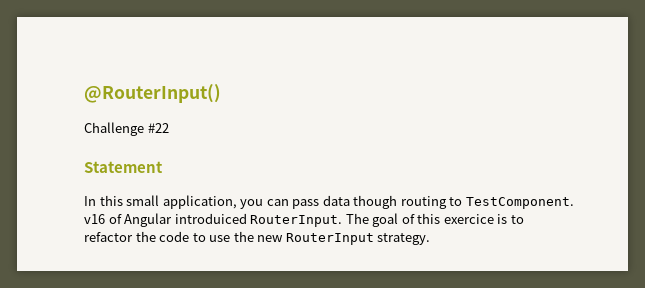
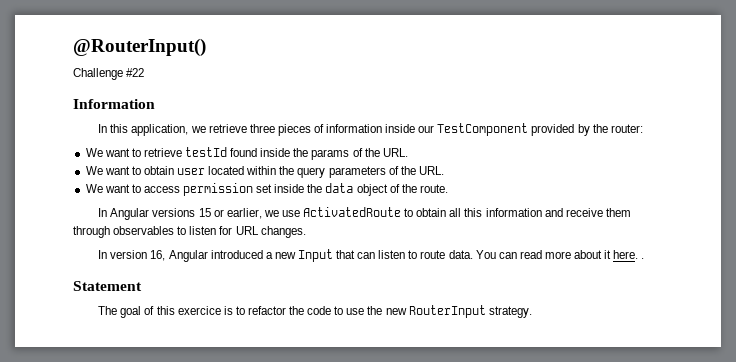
- Statement
+ Information
- In this small application, you can pass data though routing to TestComponent. v16 of Angular introduiced RouterInput. The goal of this exercice is to refactor the code to use the new RouterInput strategy.
+ In this application, we retrieve three pieces of information inside our TestComponent provided by the router:
+ We want to retrieve testId found inside the params of the URL.
+ We want to obtain user located within the query parameters of the URL.
+ We want to access permission set inside the data object of the route.
+ In Angular versions 15 or earlier, we use ActivatedRoute to obtain all this information and receive them through observables to listen for URL changes.
+ In version 16, Angular introduced a new Input that can listen to route data. You can read more about it here. .
+ Statement
+ The goal of this exercice is to refactor the code to use the new RouterInput strategy.

